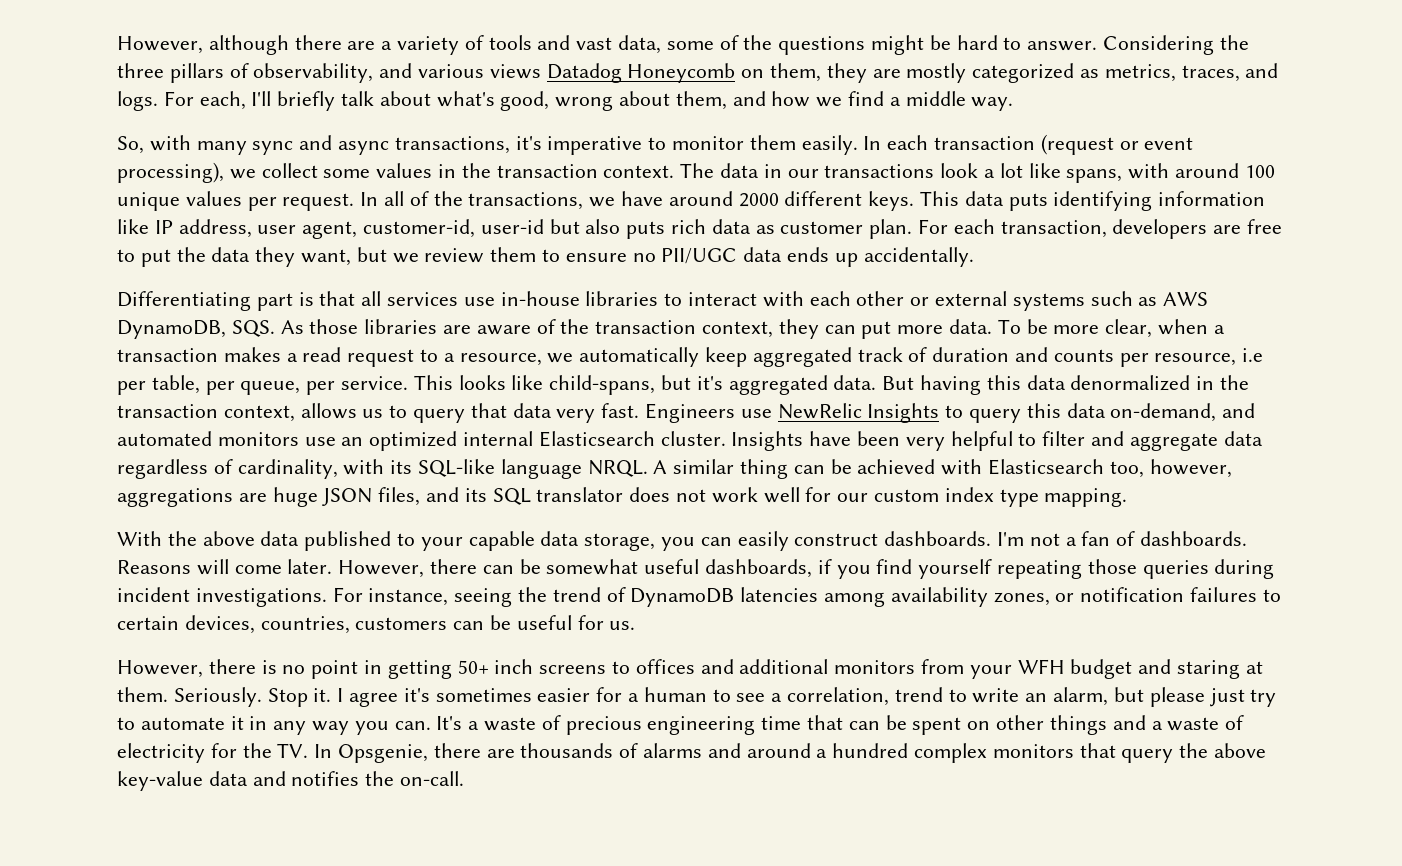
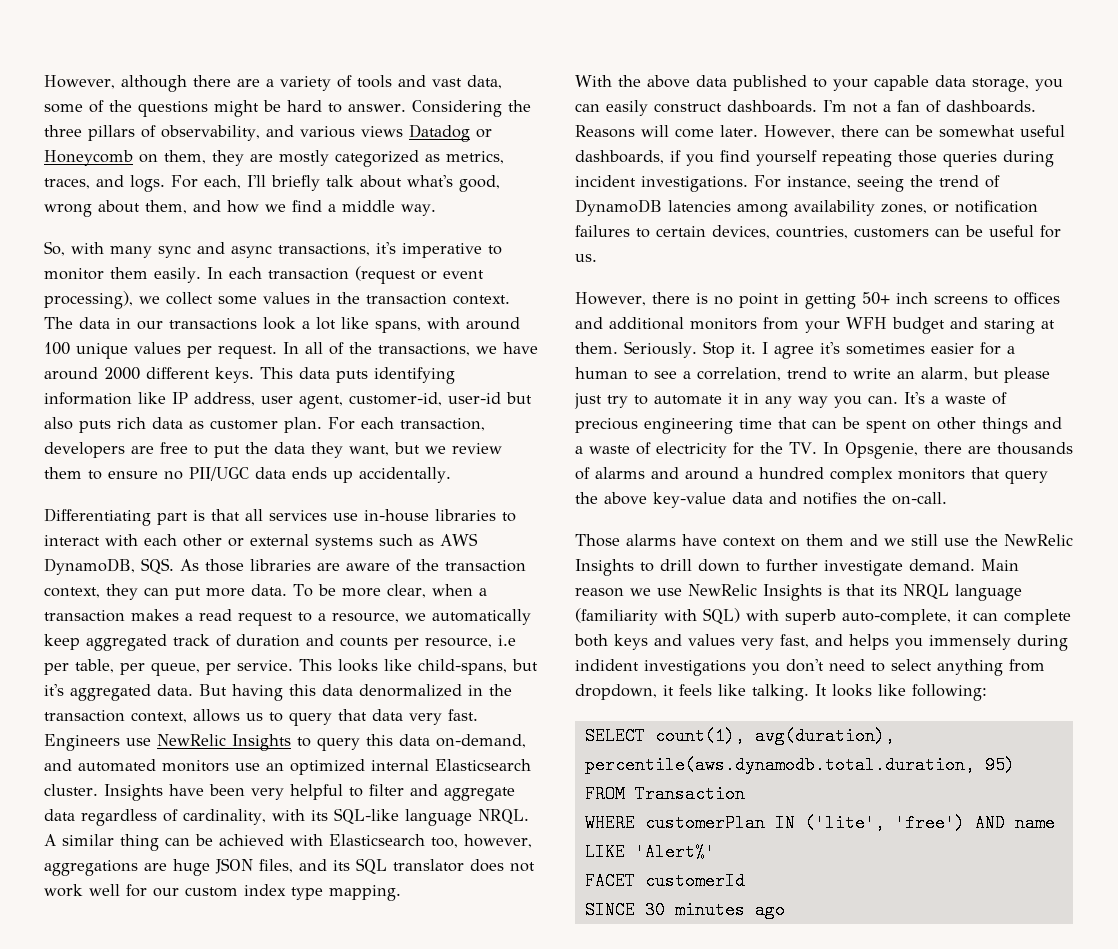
- Considering the three pillars of observability, and various views Datadog Honeycomb on them, they are mostly categorized as metrics, traces, and logs.
+ Considering the three pillars of observability, and various views Datadog or Honeycomb on them, they are mostly categorized as metrics, traces, and logs.
+ Those alarms have context on them and we still use the NewRelic Insights to drill down to further investigate demand. Main reason we use NewRelic Insights is that its NRQL language (familiarity with SQL) with superb auto-complete, it can complete both keys and values very fast, and helps you immensely during indident investigations you don't need to select anything from dropdown, it feels like talking. It looks like following:
+ SELECT count(1), avg(duration), percentile(aws.dynamodb.total.duration, 95) FROM Transaction
+ WHERE customerPlan IN ('lite', 'free') AND name LIKE 'Alert%'
+ FACET customerId
+ SINCE 30 minutes ago

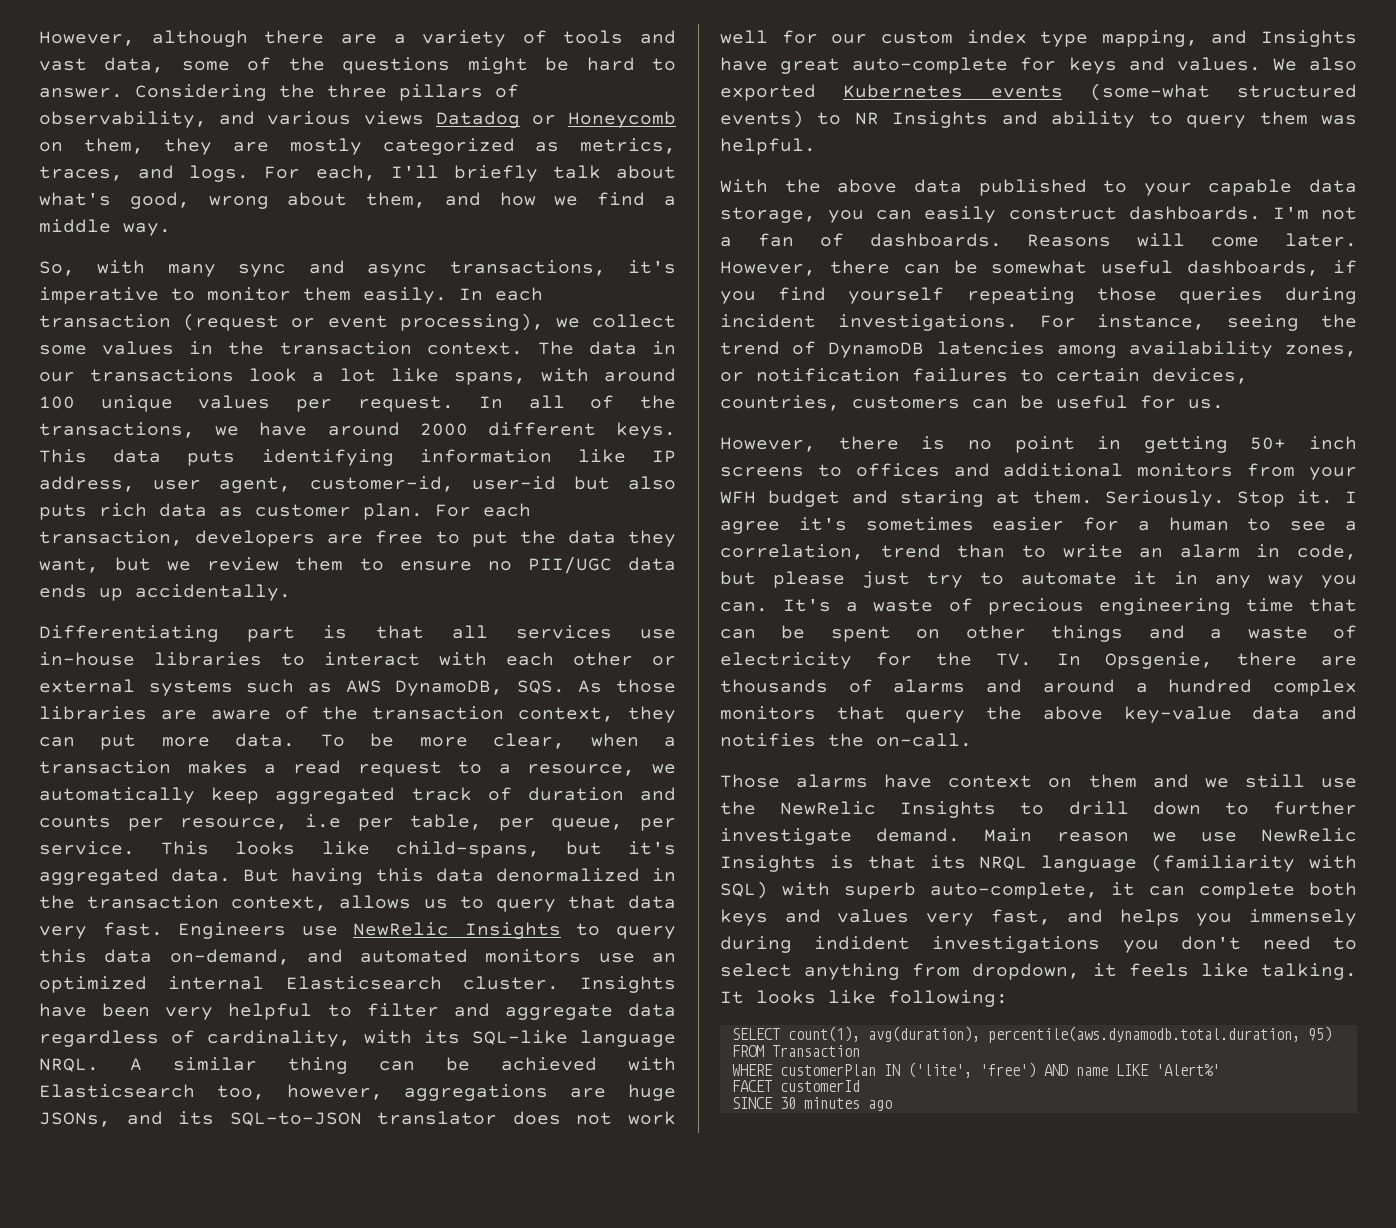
- A similar thing can be achieved with Elasticsearch too, however, aggregations are huge JSON files, and its SQL translator does not work well for our custom index type mapping.
+ A similar thing can be achieved with Elasticsearch too, however, aggregations are huge JSONs, and its SQL-to-JSON translator does not work well for our custom index type mapping, and Insights have great auto-complete for keys and values. We also exported Kubernetes events (some-what structured events) to NR Insights and ability to query them was helpful.
- I agree it's sometimes easier for a human to see a correlation, trend to write an alarm, but please just try to automate it in any way you can.
+ I agree it's sometimes easier for a human to see a correlation, trend than to write an alarm in code, but please just try to automate it in any way you can.

